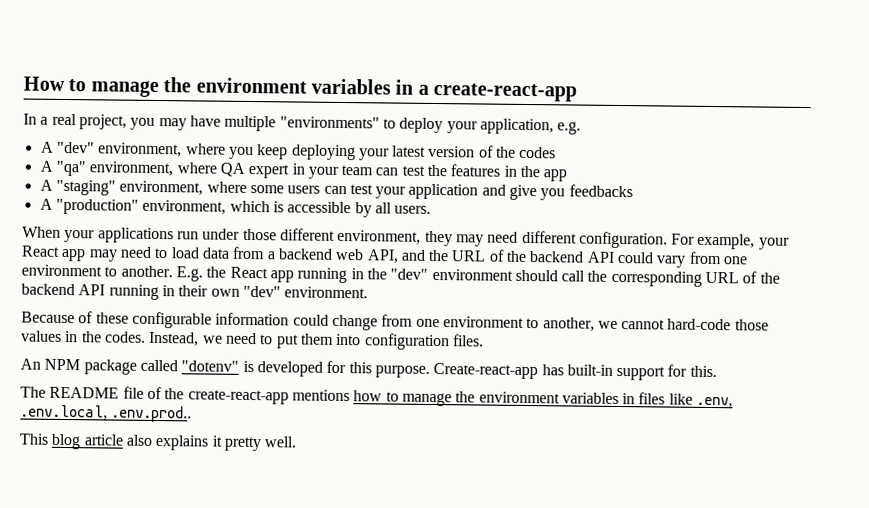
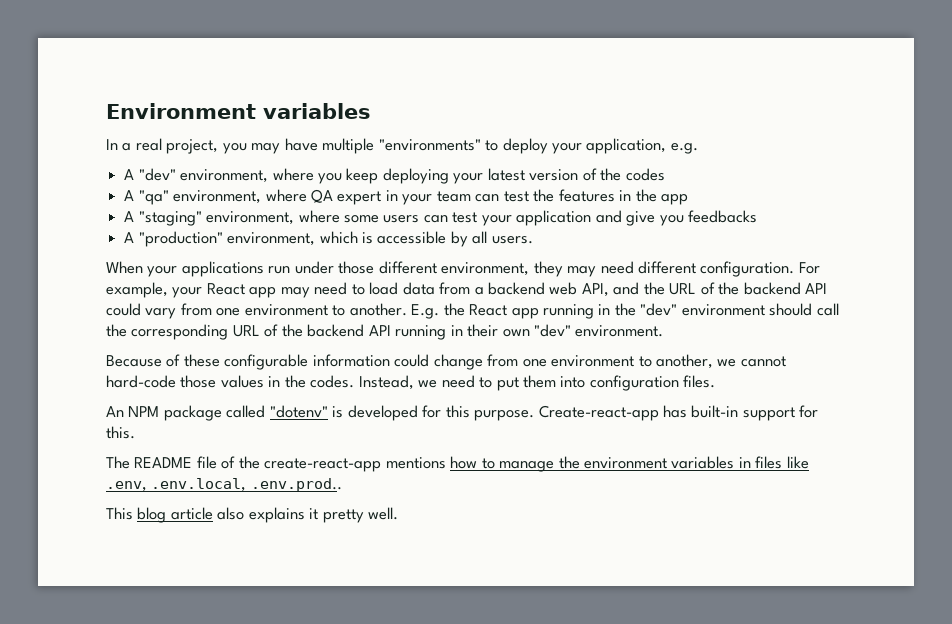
- How to manage the environment variables in a create-react-app
+ Environment variables

